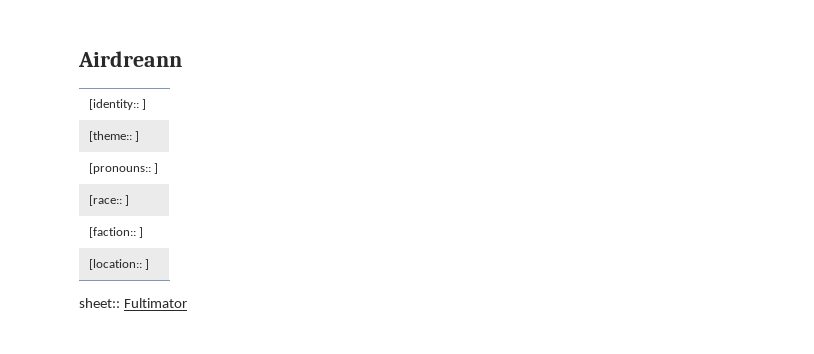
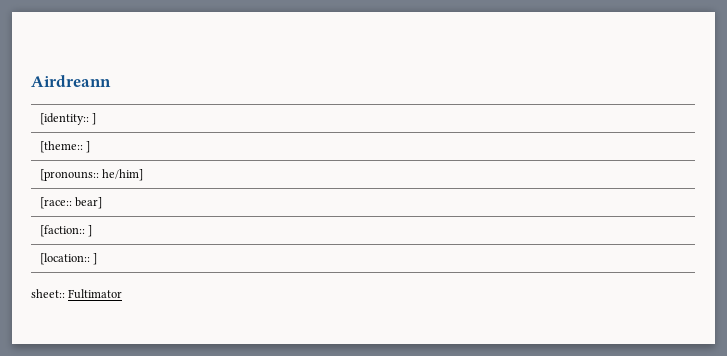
- [pronouns:: ]
+ [pronouns:: he/him]
- [race:: ]
+ [race:: bear]

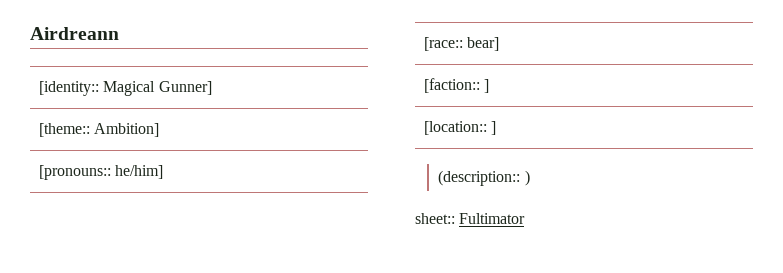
- [identity:: ]
+ [identity:: Magical Gunner]
- [theme:: ]
+ [theme:: Ambition]
+ (description:: )

